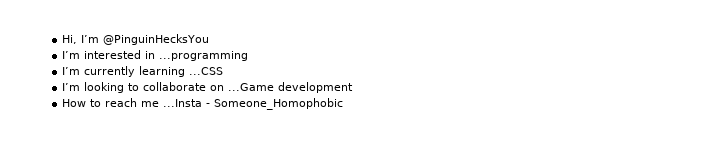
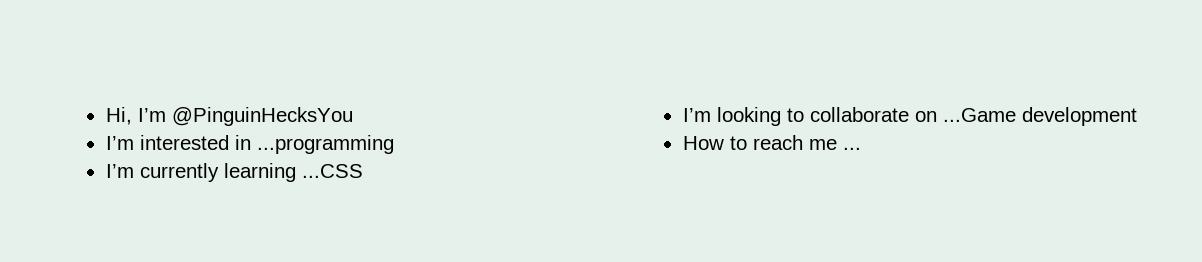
- How to reach me ...Insta - Someone_Homophobic
+ How to reach me ...

